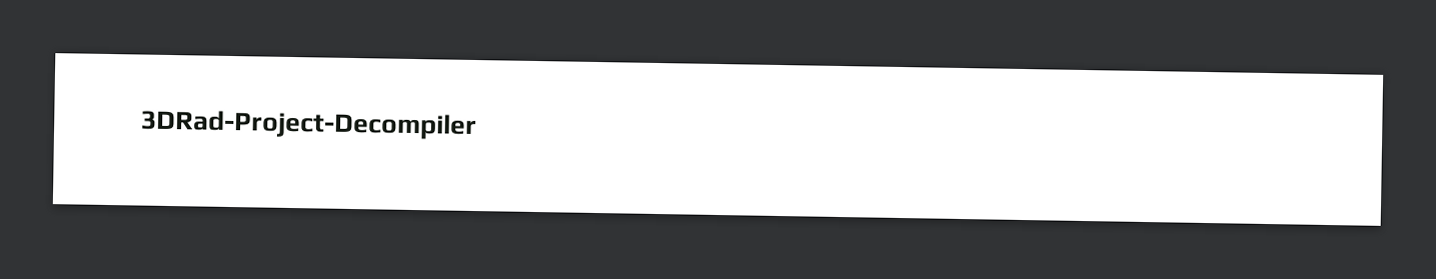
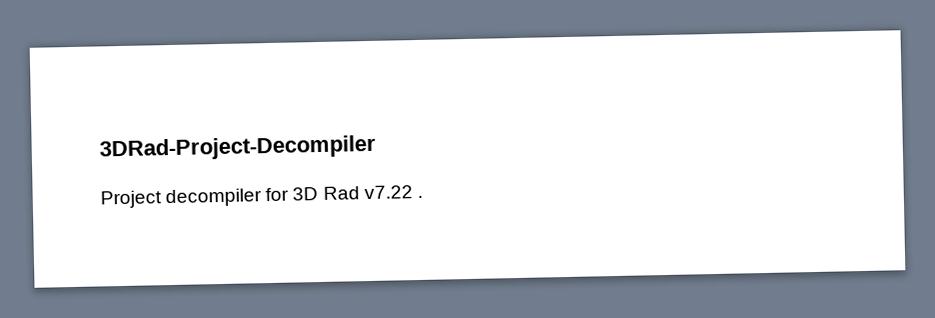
+ Project decompiler for 3D Rad v7.22 .

